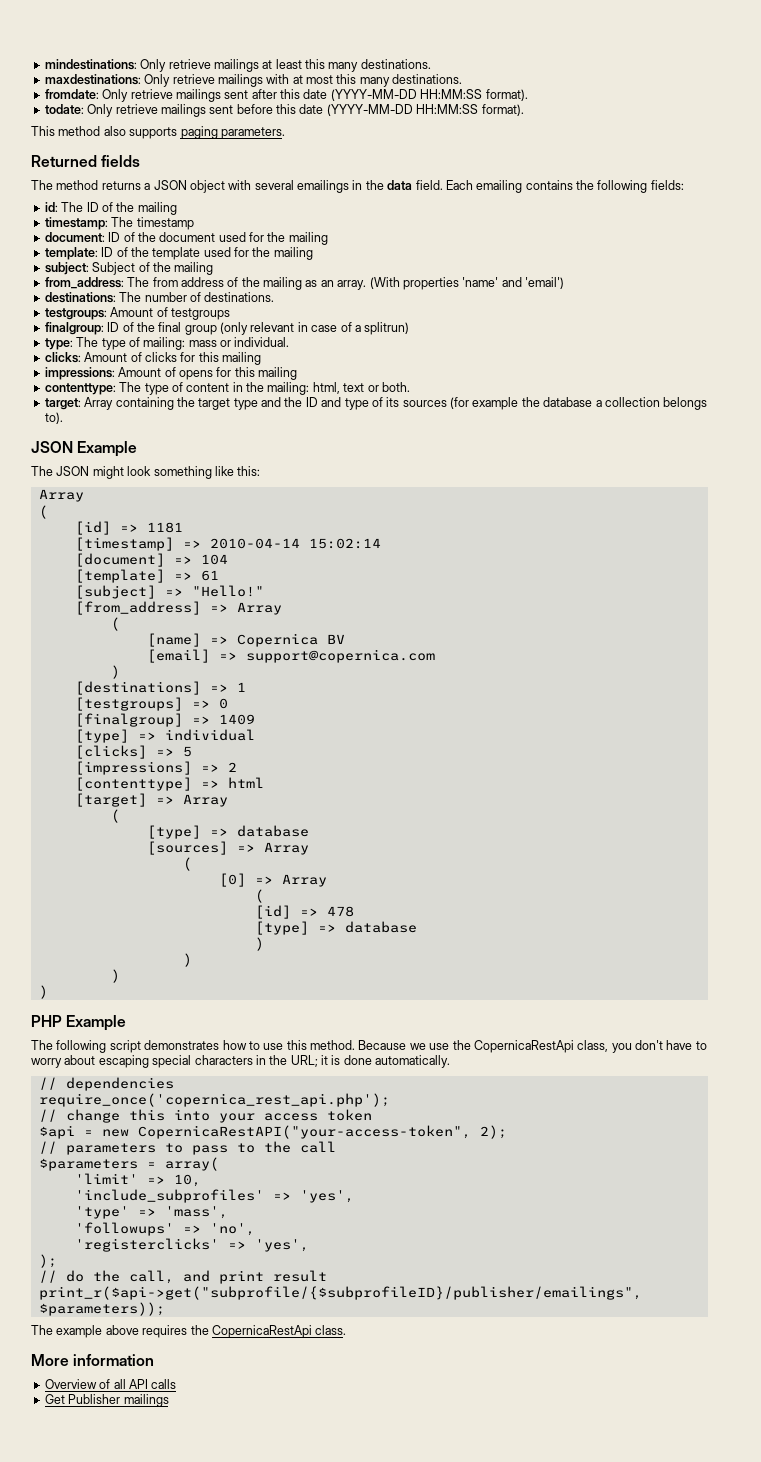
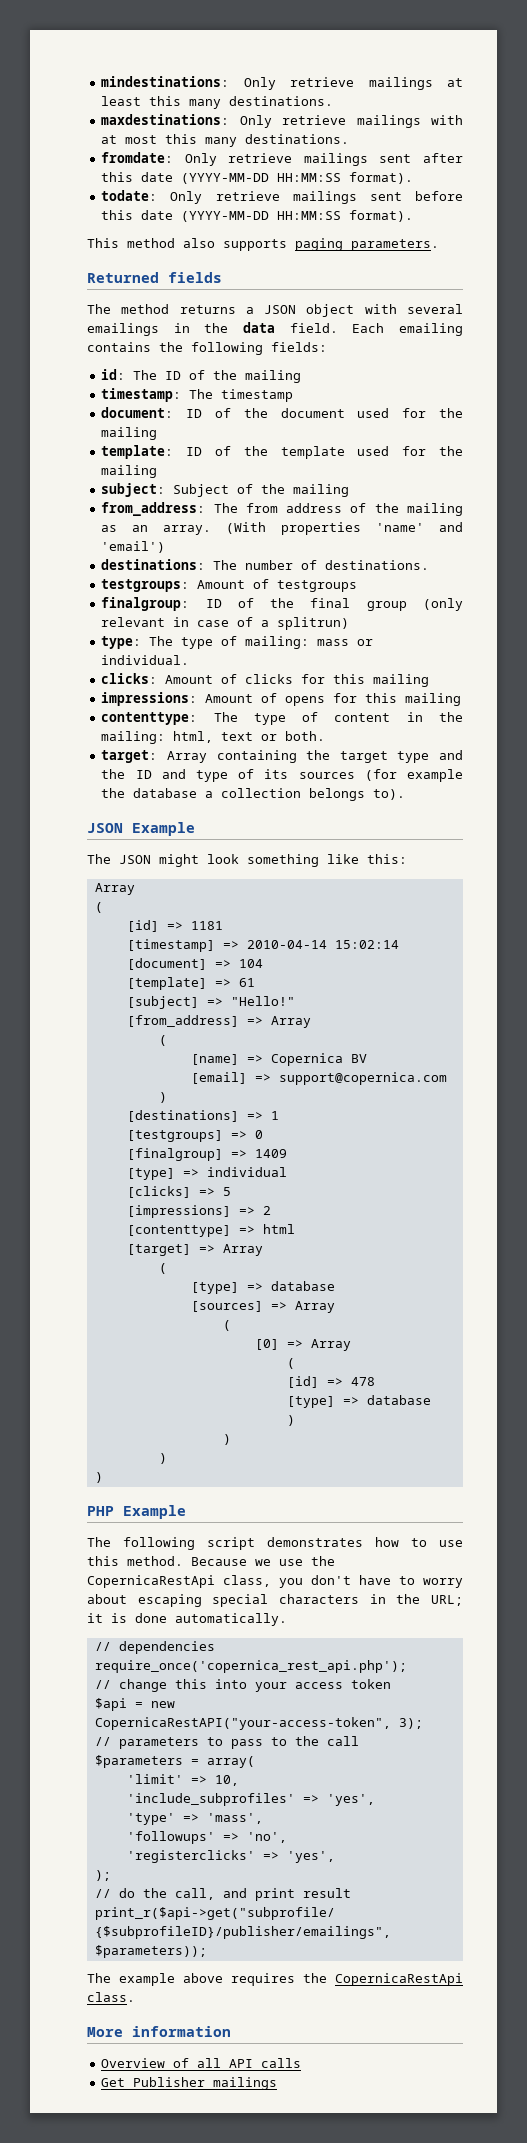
- $api = new CopernicaRestAPI("your-access-token", 2);
+ $api = new CopernicaRestAPI("your-access-token", 3);

